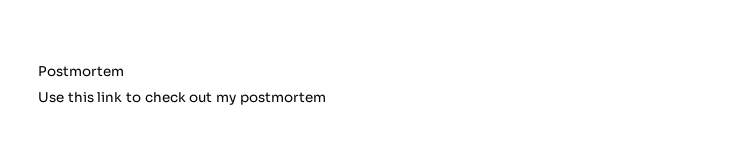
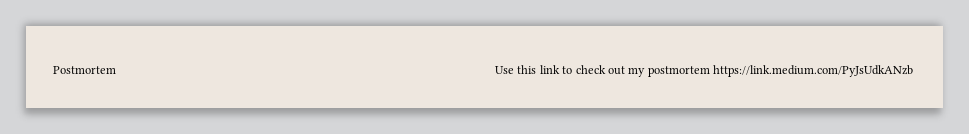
- Use this link to check out my postmortem
+ Use this link to check out my postmortem https://link.medium.com/PyJsUdkANzb

